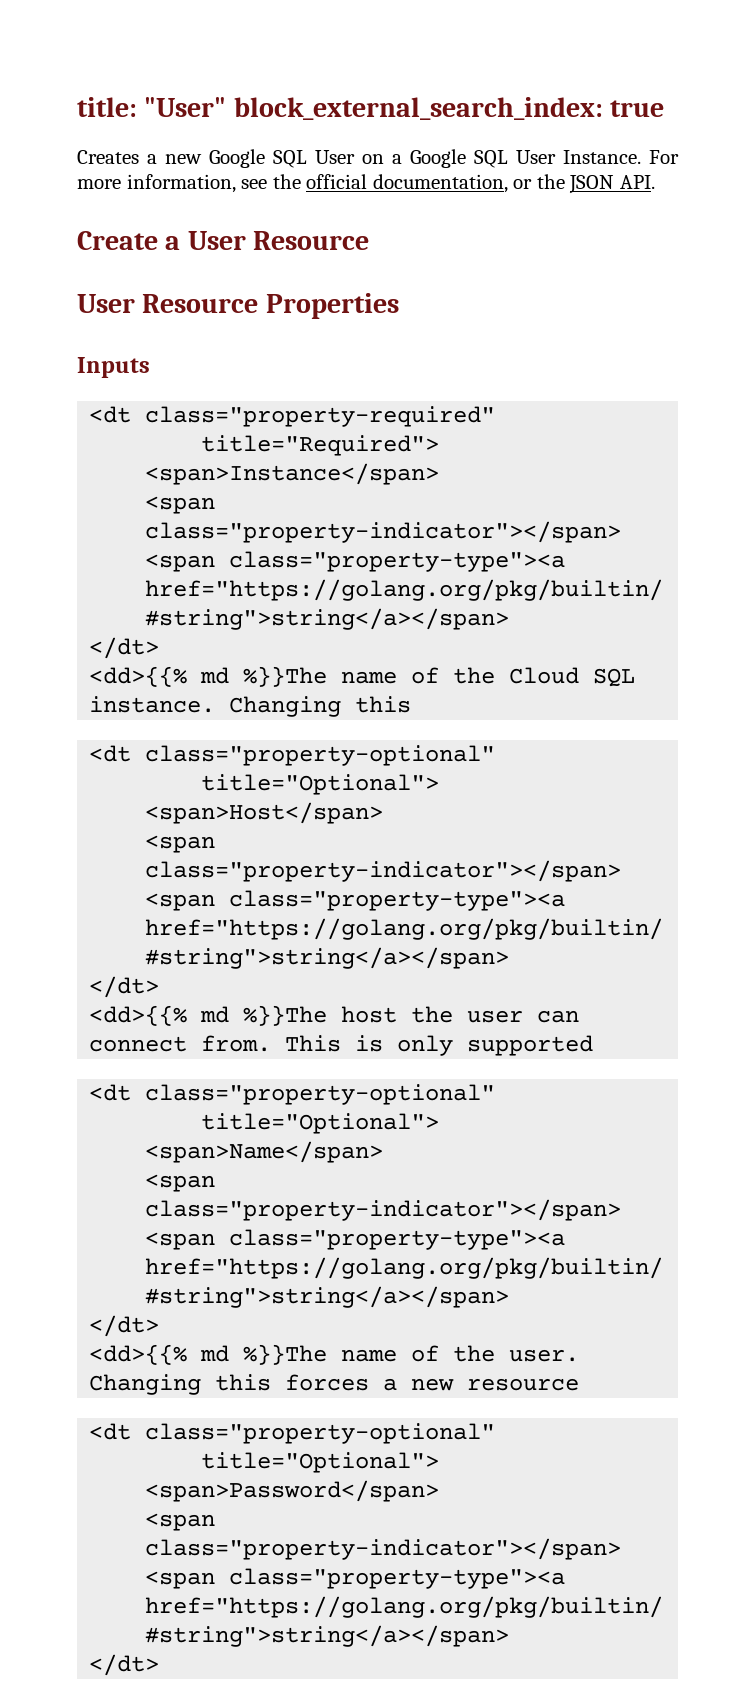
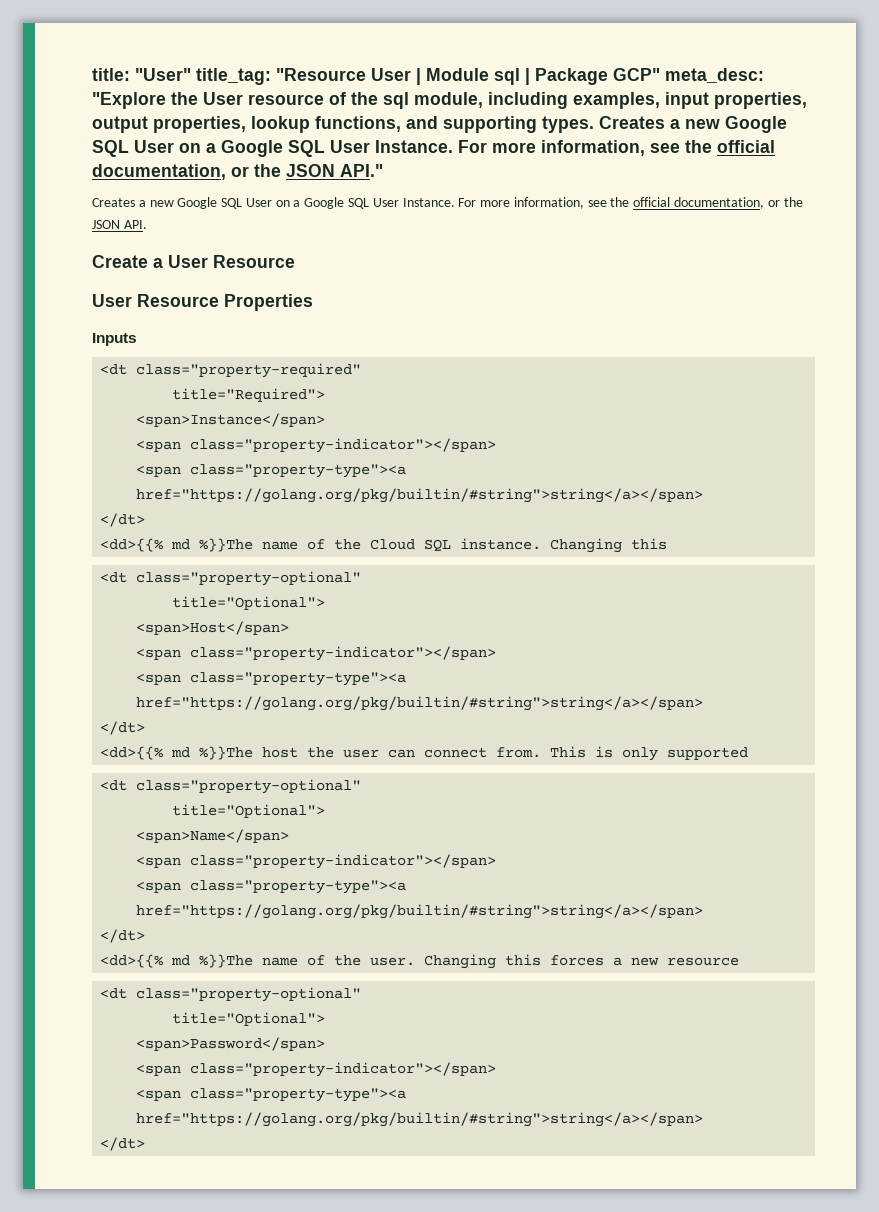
- title: "User" block_external_search_index: true
+ title: "User" title_tag: "Resource User | Module sql | Package GCP" meta_desc: "Explore the User resource of the sql module, including examples, input properties, output properties, lookup functions, and supporting types. Creates a new Google SQL User on a Google SQL User Instance. For more information, see the official documentation, or the JSON API."

